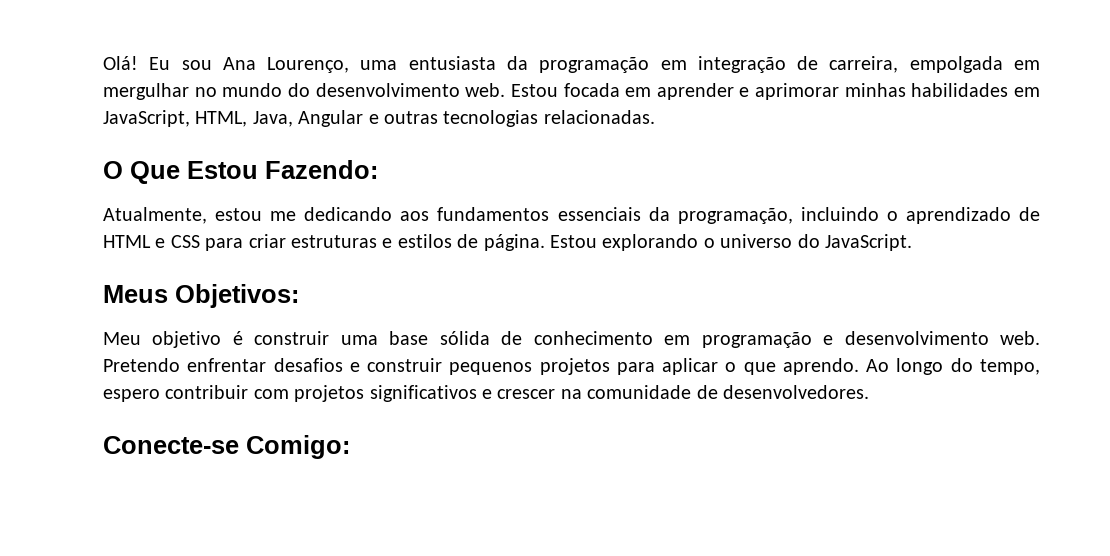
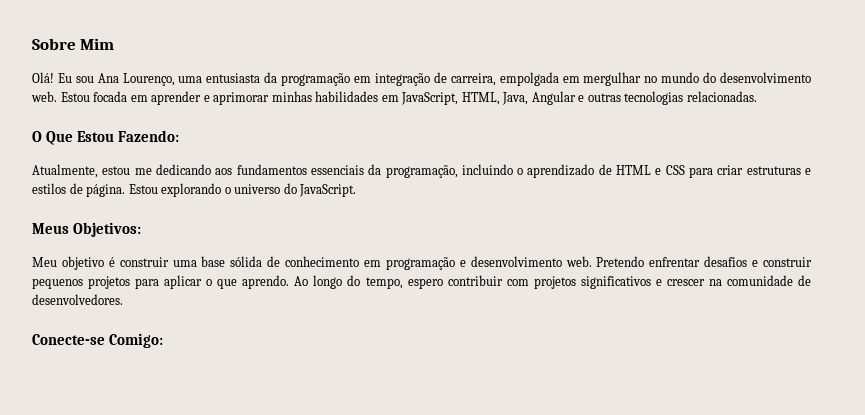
+ Sobre Mim

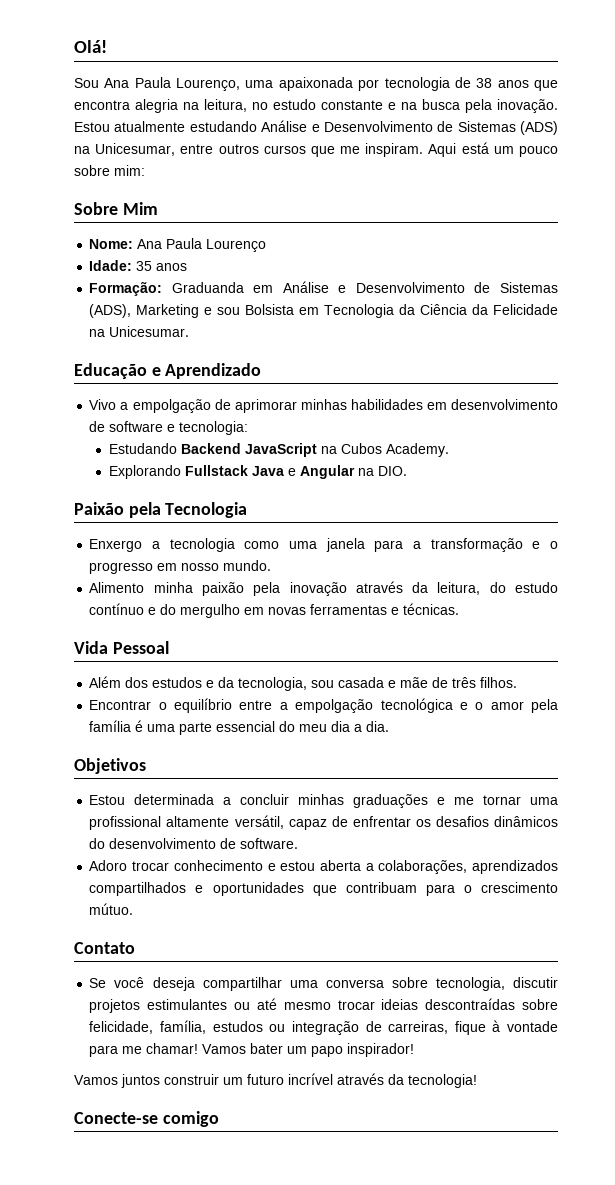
+ Olá!
+ Sou Ana Paula Lourenço, uma apaixonada por tecnologia de 38 anos que encontra alegria na leitura, no estudo constante e na busca pela inovação. Estou atualmente estudando Análise e Desenvolvimento de Sistemas (ADS) na Unicesumar, entre outros cursos que me inspiram. Aqui está um pouco sobre mim:
  Sobre Mim
- Olá! Eu sou Ana Lourenço, uma entusiasta da programação em integração de carreira, empolgada em mergulhar no mundo do desenvolvimento web. Estou focada em aprender e aprimorar minhas habilidades em JavaScript, HTML, Java, Angular e outras tecnologias relacionadas.
- O Que Estou Fazendo:
- Atualmente, estou me dedicando aos fundamentos essenciais da programação, incluindo o aprendizado de HTML e CSS para criar estruturas e estilos de página. Estou explorando o universo do JavaScript.
- Meus Objetivos:
- Meu objetivo é construir uma base sólida de conhecimento em programação e desenvolvimento web. Pretendo enfrentar desafios e construir pequenos projetos para aplicar o que aprendo. Ao longo do tempo, espero contribuir com projetos significativos e crescer na comunidade de desenvolvedores.
+ Nome: Ana Paula Lourenço
+ Idade: 35 anos
+ Formação: Graduanda em Análise e Desenvolvimento de Sistemas (ADS), Marketing e sou Bolsista em Tecnologia da Ciência da Felicidade na Unicesumar.
+ Educação e Aprendizado
+ Vivo a empolgação de aprimorar minhas habilidades em desenvolvimento de software e tecnologia:
+ Estudando Backend JavaScript na Cubos Academy.
+ Explorando Fullstack Java e Angular na DIO.
+ Paixão pela Tecnologia
+ Enxergo a tecnologia como uma janela para a transformação e o progresso em nosso mundo.
+ Alimento minha paixão pela inovação através da leitura, do estudo contínuo e do mergulho em novas ferramentas e técnicas.
+ Vida Pessoal
+ Além dos estudos e da tecnologia, sou casada e mãe de três filhos.
+ Encontrar o equilíbrio entre a empolgação tecnológica e o amor pela família é uma parte essencial do meu dia a dia.
+ Objetivos
+ Estou determinada a concluir minhas graduações e me tornar uma profissional altamente versátil, capaz de enfrentar os desafios dinâmicos do desenvolvimento de software.
+ Adoro trocar conhecimento e estou aberta a colaborações, aprendizados compartilhados e oportunidades que contribuam para o crescimento mútuo.
+ Contato
+ Se você deseja compartilhar uma conversa sobre tecnologia, discutir projetos estimulantes ou até mesmo trocar ideias descontraídas sobre felicidade, família, estudos ou integração de carreiras, fique à vontade para me chamar! Vamos bater um papo inspirador!
+ Vamos juntos construir um futuro incrível através da tecnologia!
- Conecte-se Comigo:
+ Conecte-se comigo

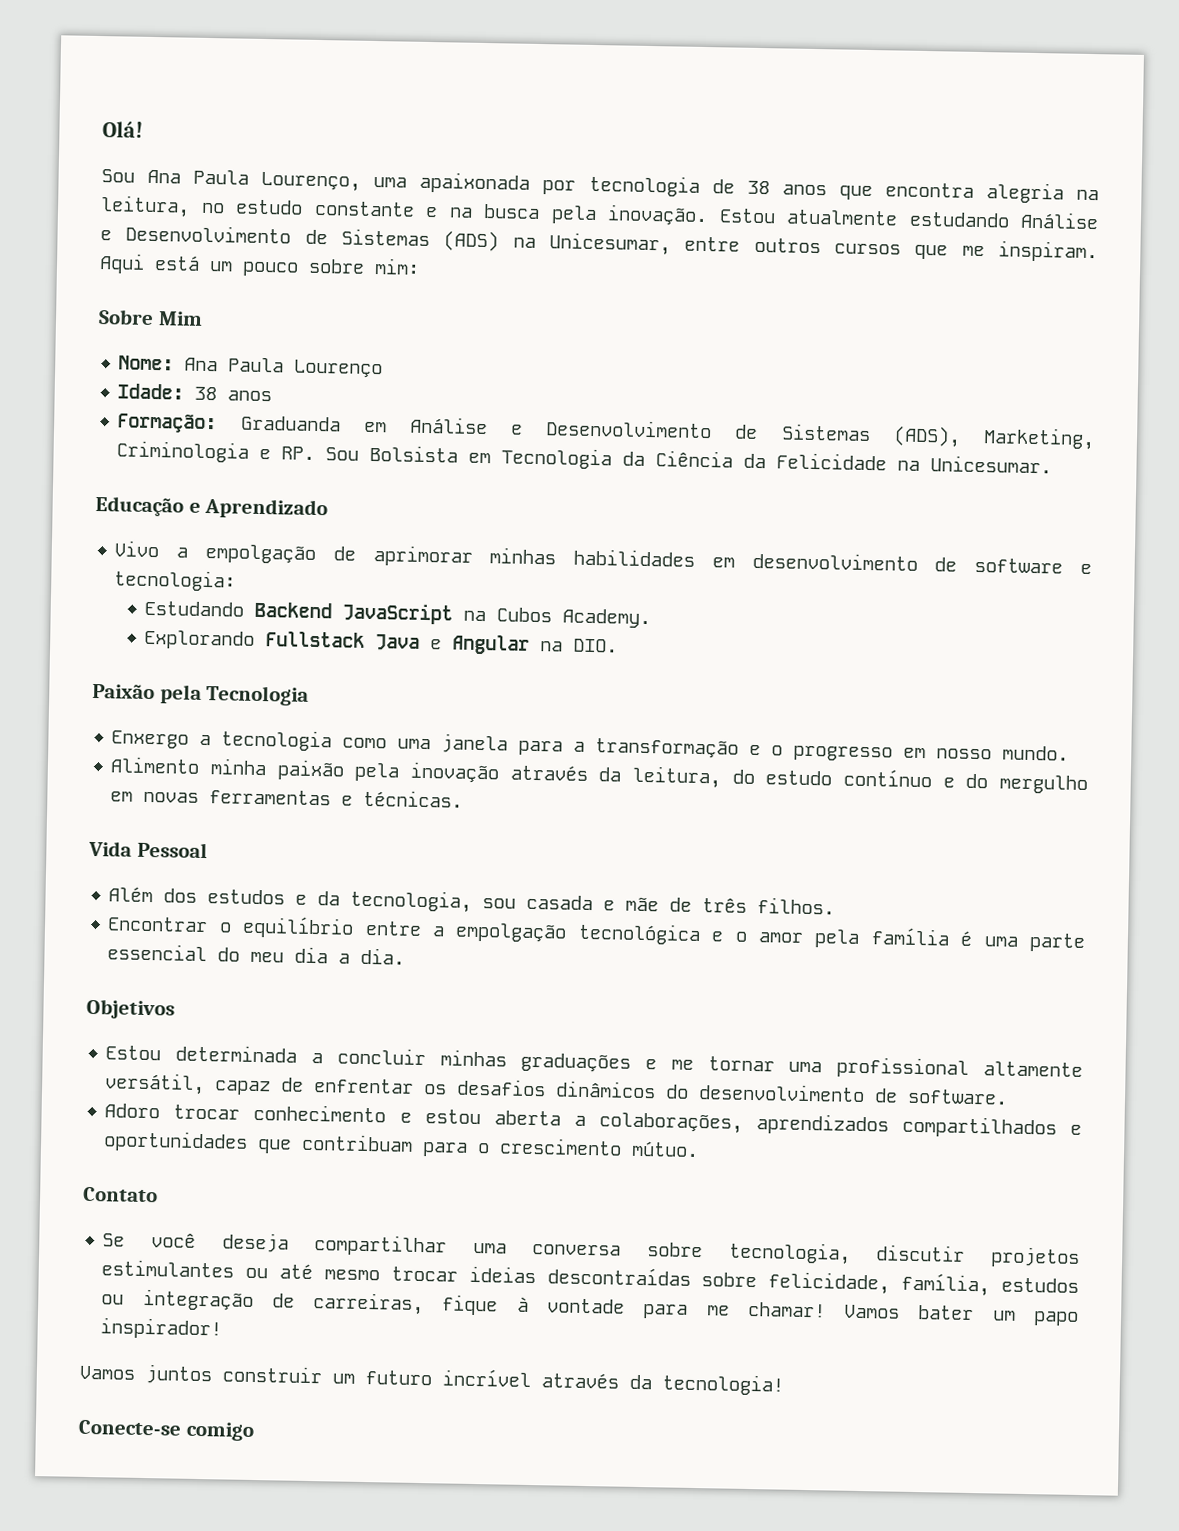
- Idade: 35 anos
+ Idade: 38 anos
- Formação: Graduanda em Análise e Desenvolvimento de Sistemas (ADS), Marketing e sou Bolsista em Tecnologia da Ciência da Felicidade na Unicesumar.
+ Formação: Graduanda em Análise e Desenvolvimento de Sistemas (ADS), Marketing, Criminologia e RP. Sou Bolsista em Tecnologia da Ciência da Felicidade na Unicesumar.

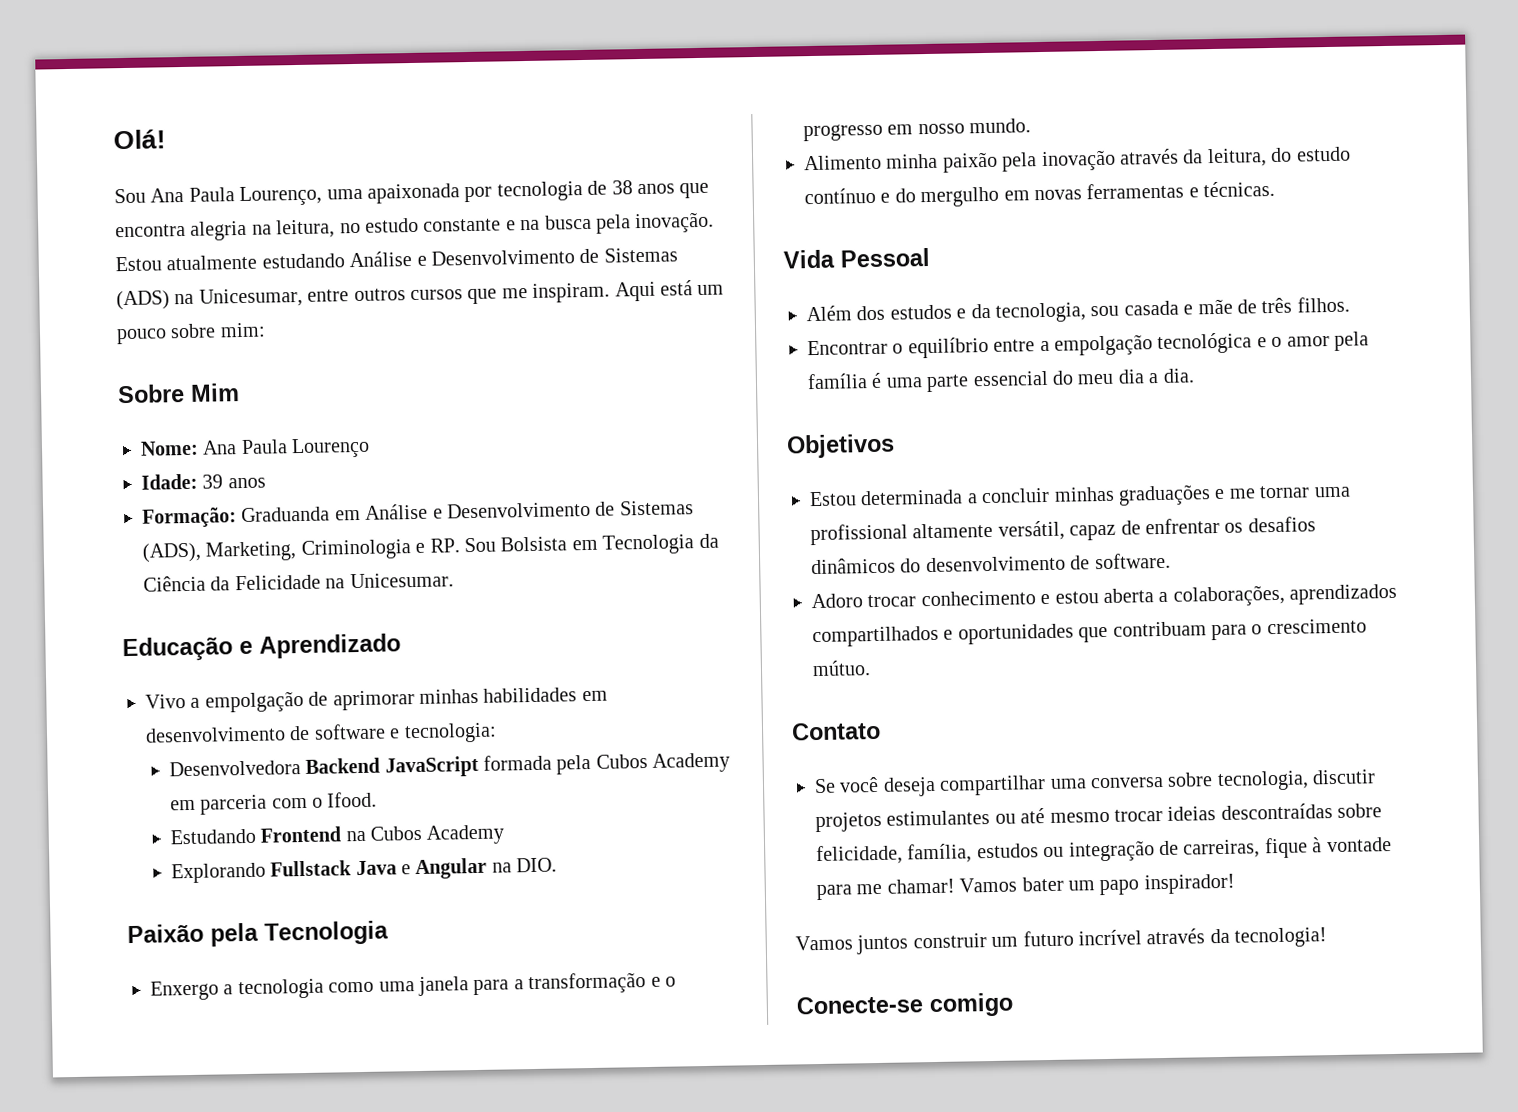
- Idade: 38 anos
+ Idade: 39 anos
- Estudando Backend JavaScript na Cubos Academy.
+ Desenvolvedora Backend JavaScript formada pela Cubos Academy em parceria com o Ifood.
+ Estudando Frontend na Cubos Academy

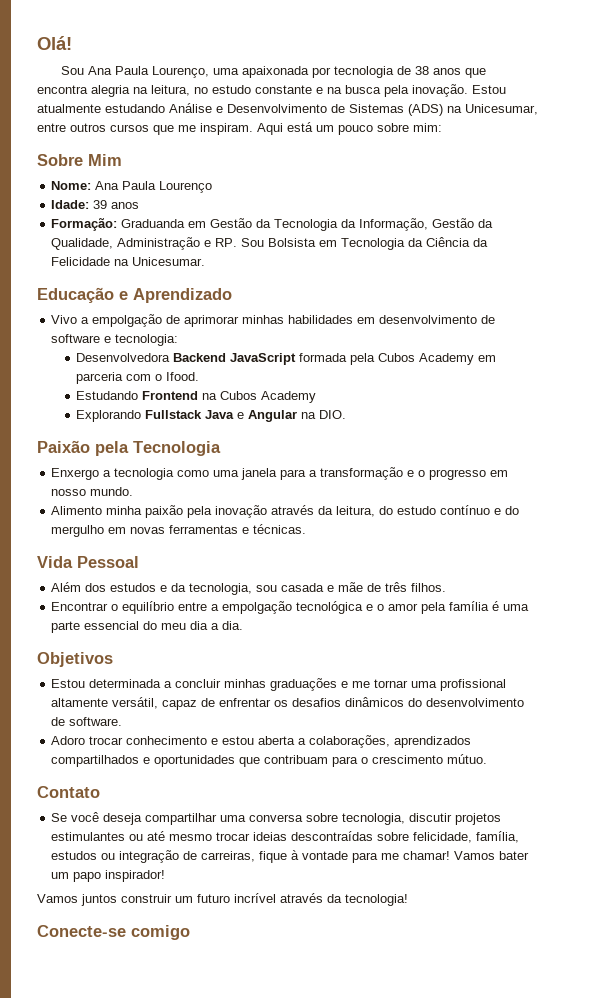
- Formação: Graduanda em Análise e Desenvolvimento de Sistemas (ADS), Marketing, Criminologia e RP. Sou Bolsista em Tecnologia da Ciência da Felicidade na Unicesumar.
+ Formação: Graduanda em Gestão da Tecnologia da Informação, Gestão da Qualidade, Administração e RP. Sou Bolsista em Tecnologia da Ciência da Felicidade na Unicesumar.

